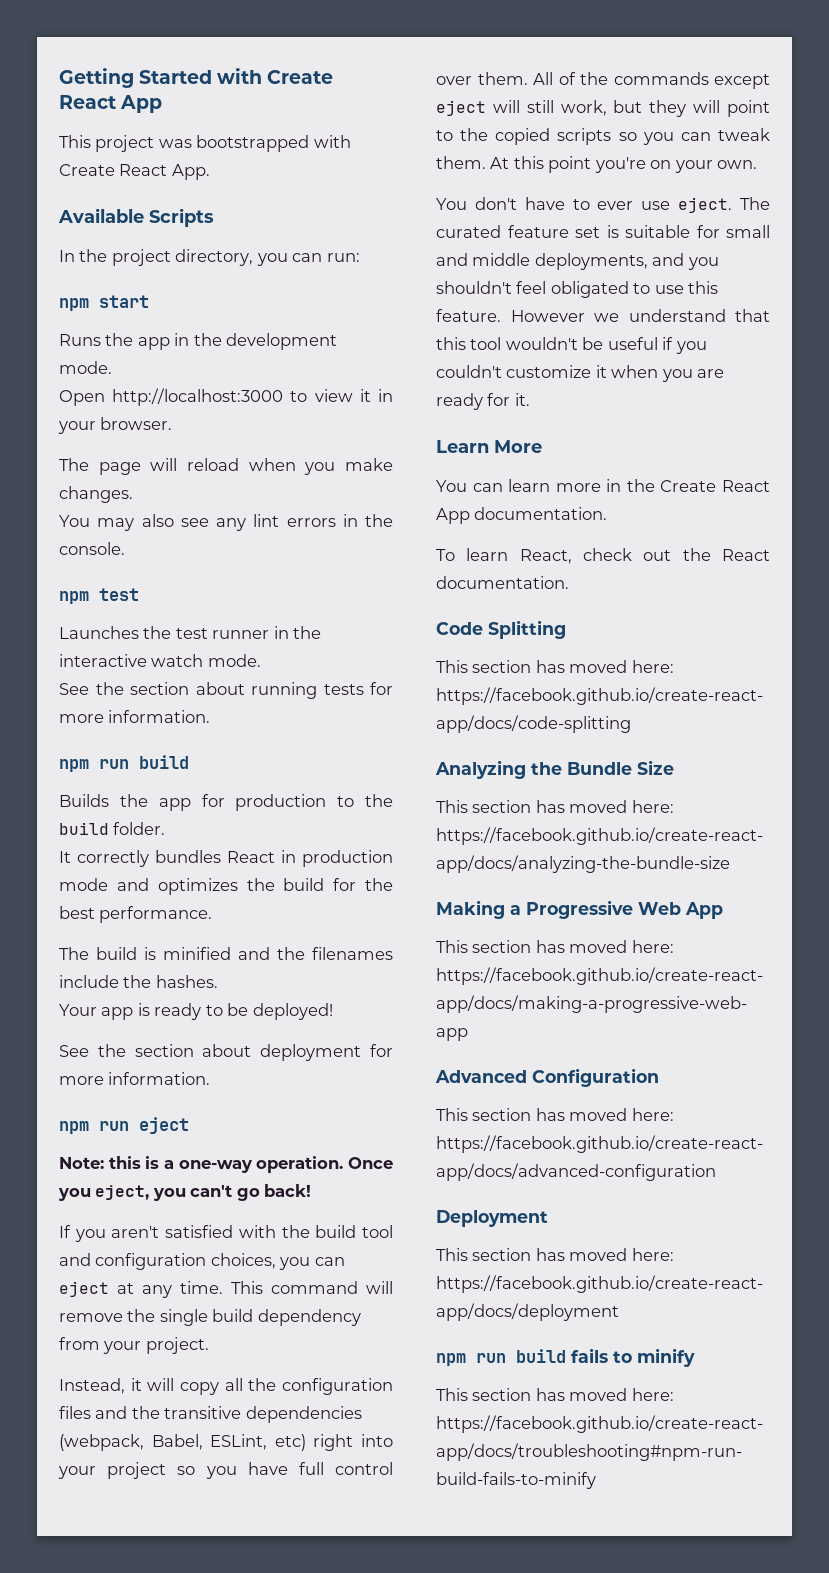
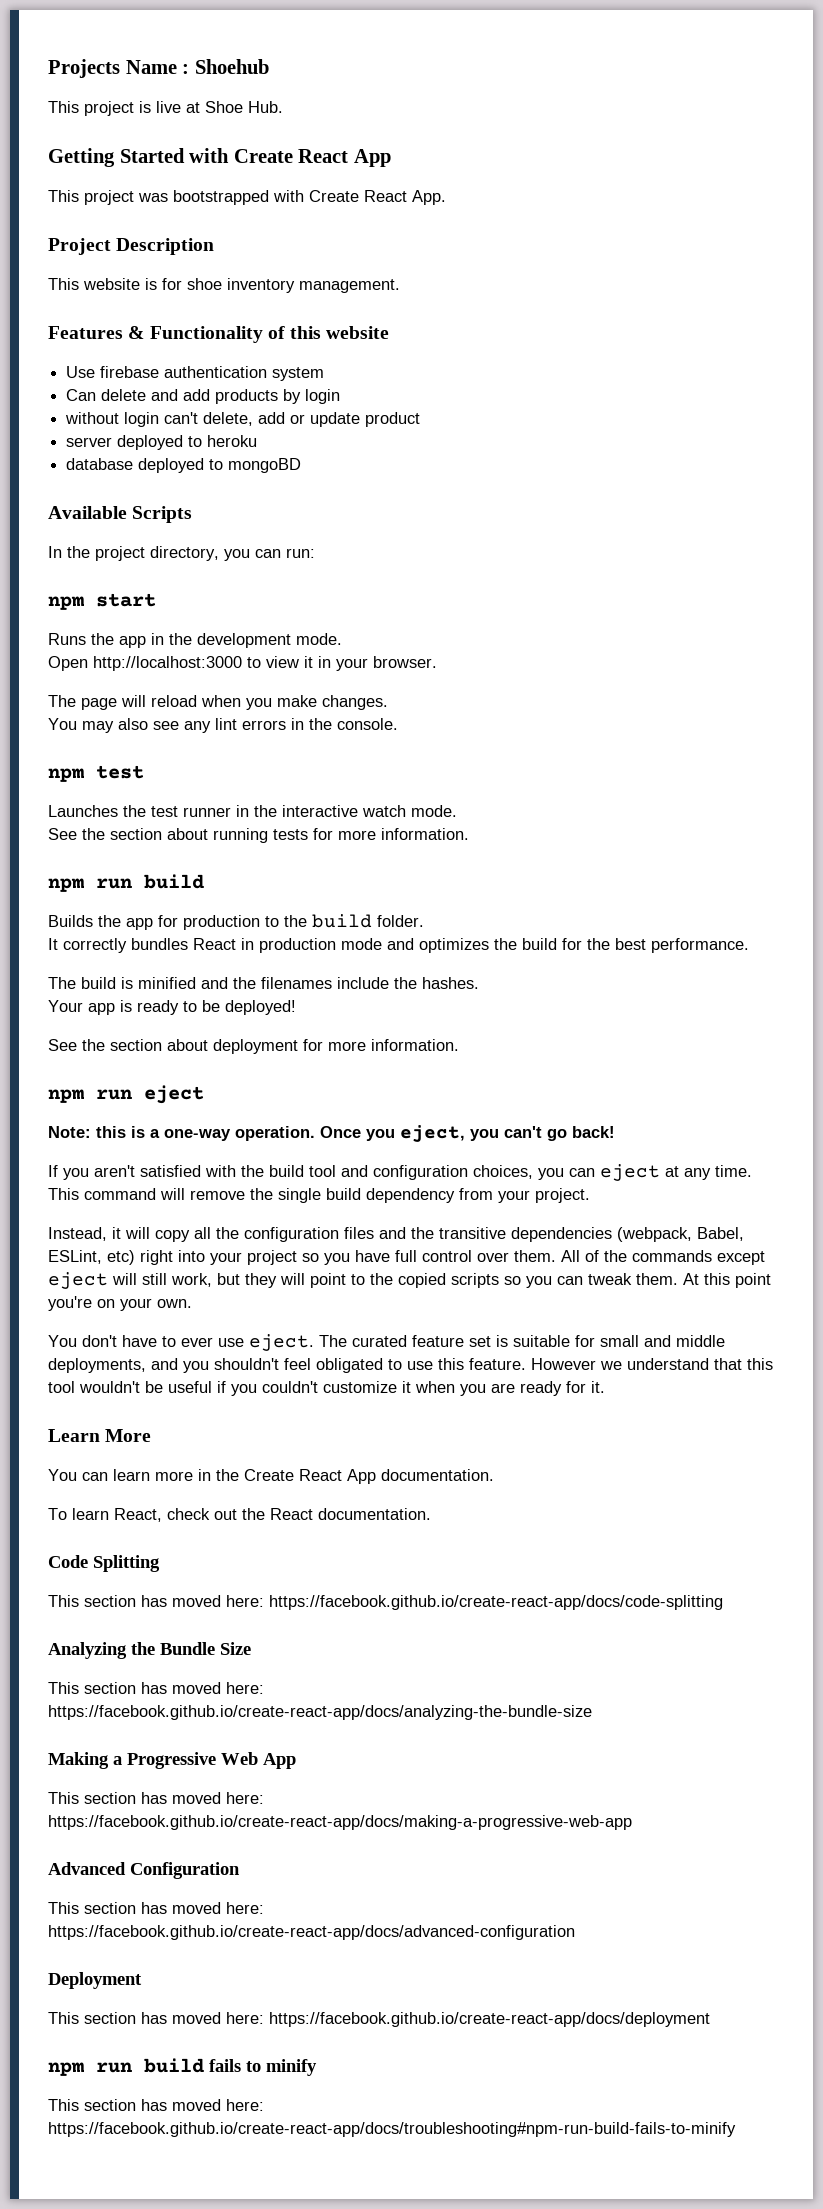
+ Projects Name : Shoehub
+ This project is live at Shoe Hub.
+ Project Description
+ This website is for shoe inventory management.
+ Features & Functionality of this website
+ Use firebase authentication system
+ Can delete and add products by login
+ without login can't delete, add or update product
+ server deployed to heroku
+ database deployed to mongoBD

